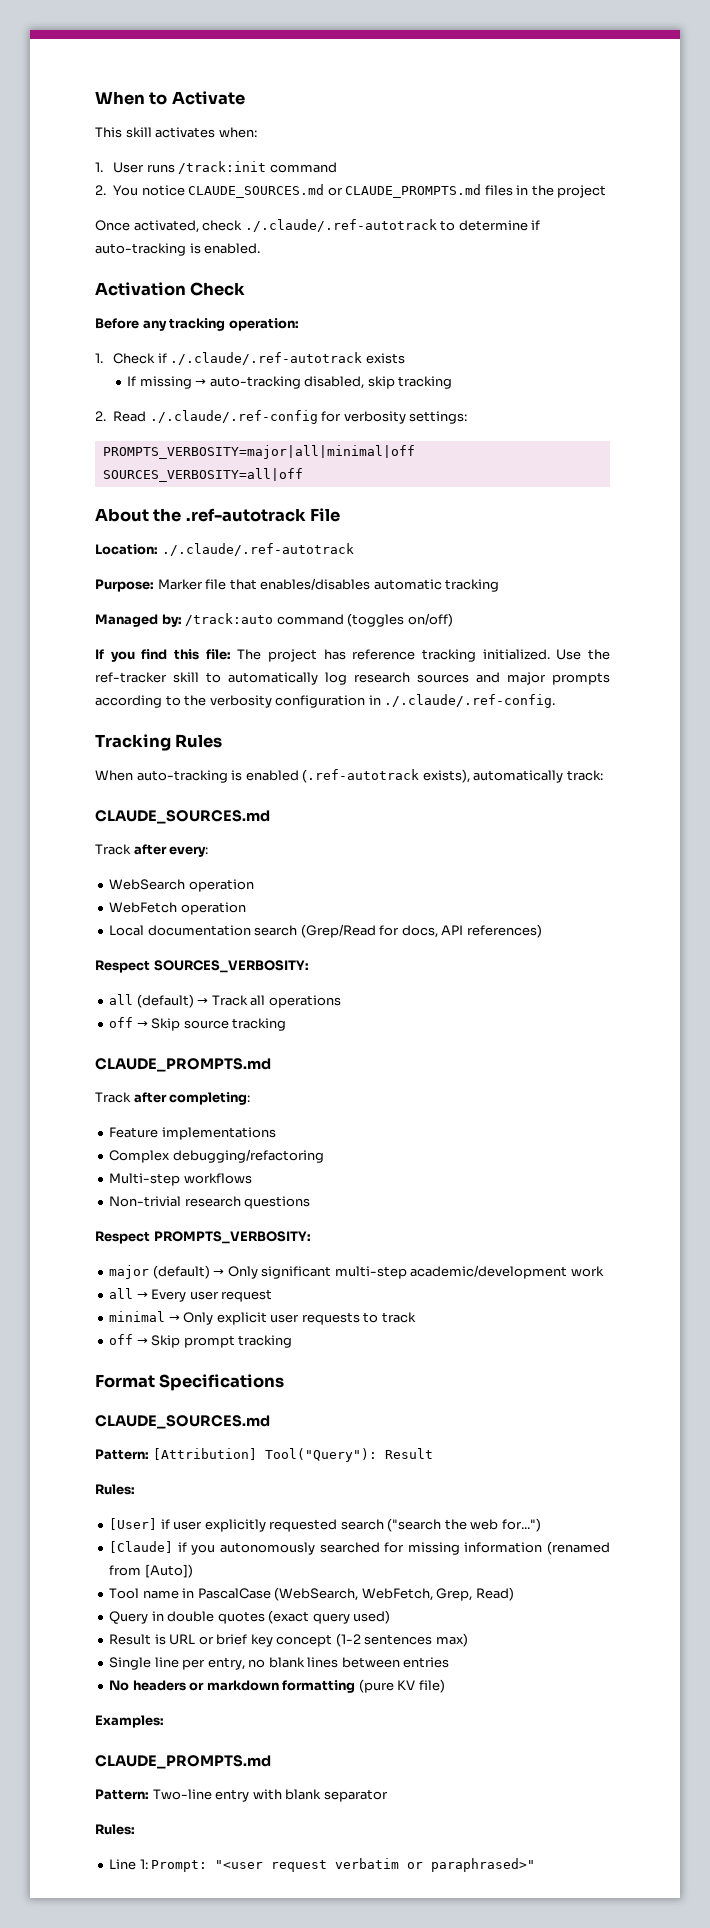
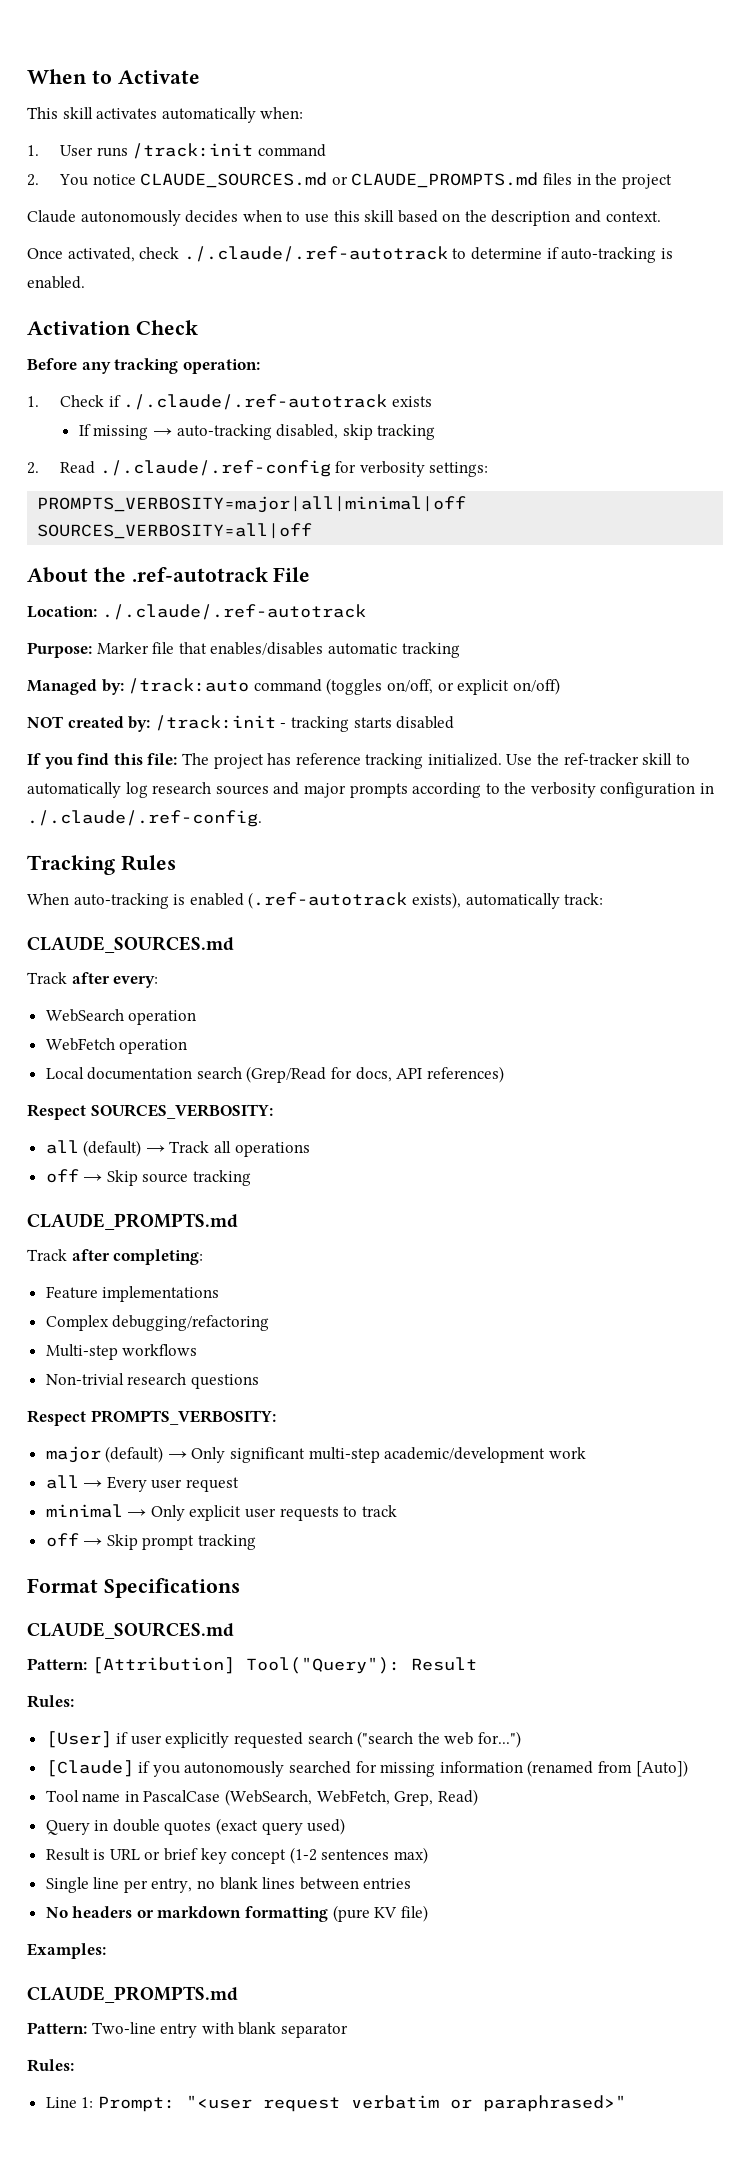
- This skill activates when:
+ This skill activates automatically when:
+ Claude autonomously decides when to use this skill based on the description and context.
- Managed by: /track:auto command (toggles on/off)
+ Managed by: /track:auto command (toggles on/off, or explicit on/off)
+ NOT created by: /track:init - tracking starts disabled

